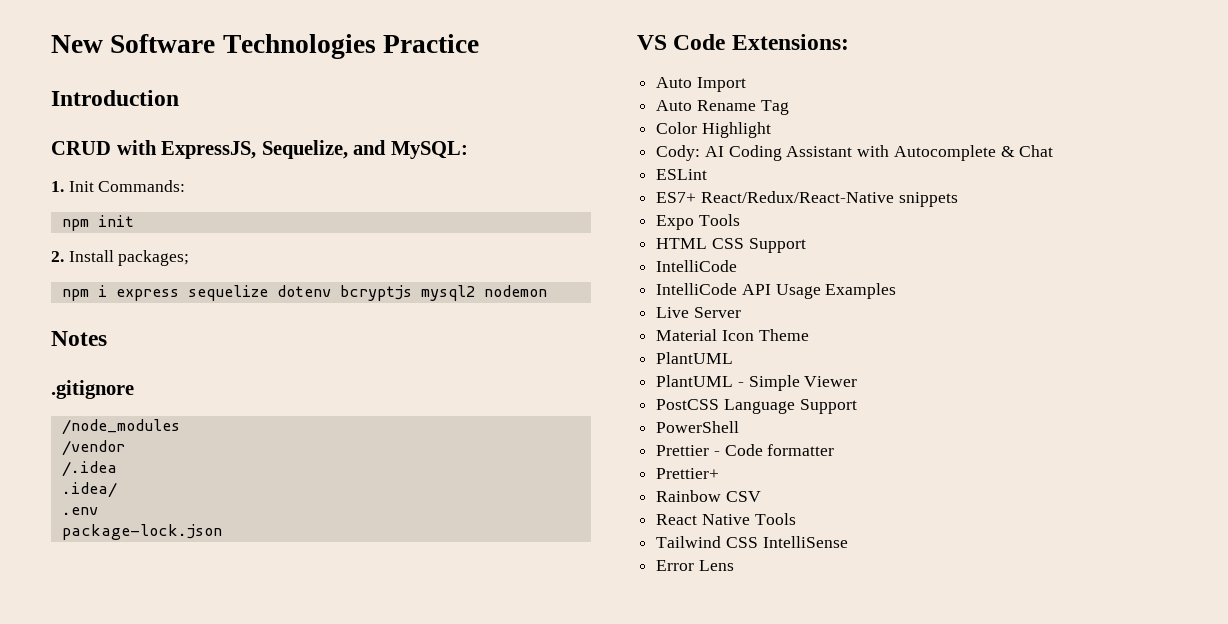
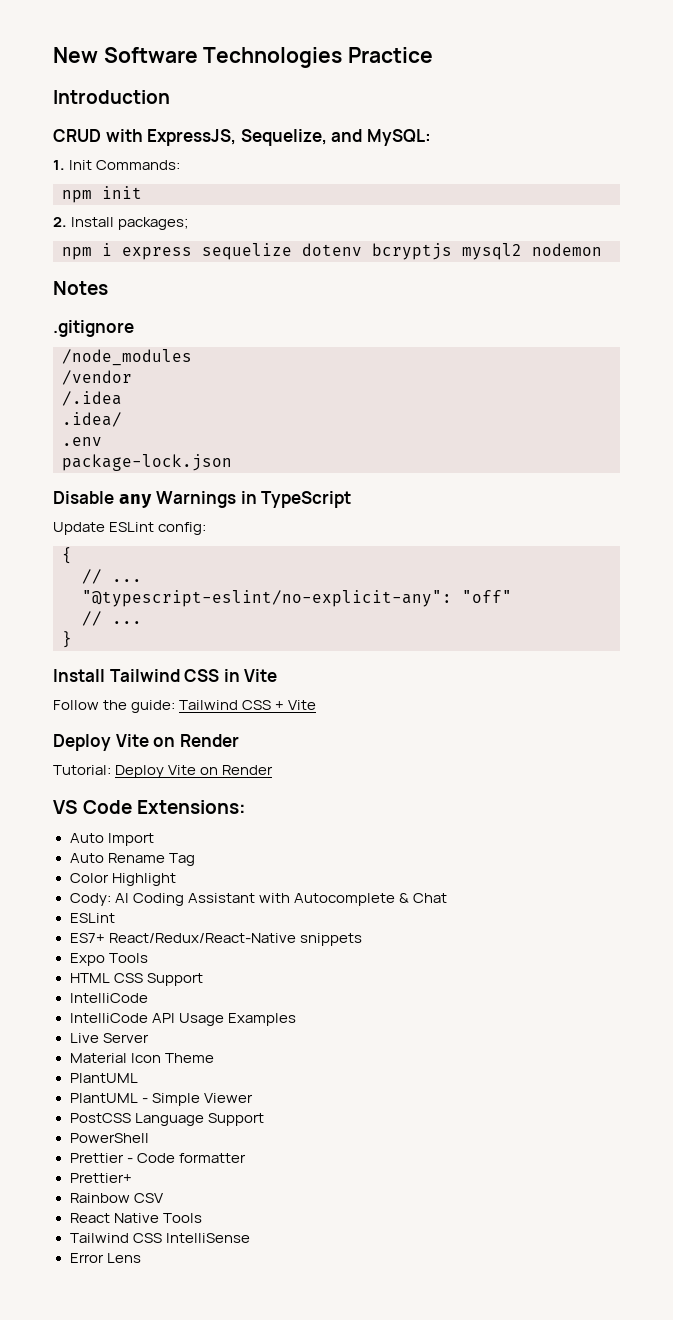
+ Disable any Warnings in TypeScript
+ Update ESLint config:
+ {
+ // ...
+ "@typescript-eslint/no-explicit-any": "off"
+ // ...
+ }
+ Install Tailwind CSS in Vite
+ Follow the guide: Tailwind CSS + Vite
+ Deploy Vite on Render
+ Tutorial: Deploy Vite on Render

